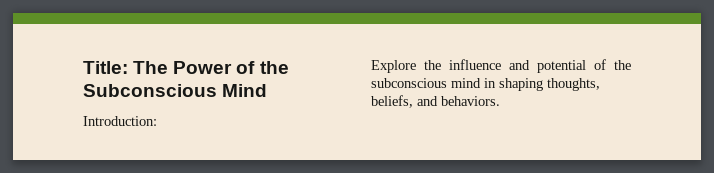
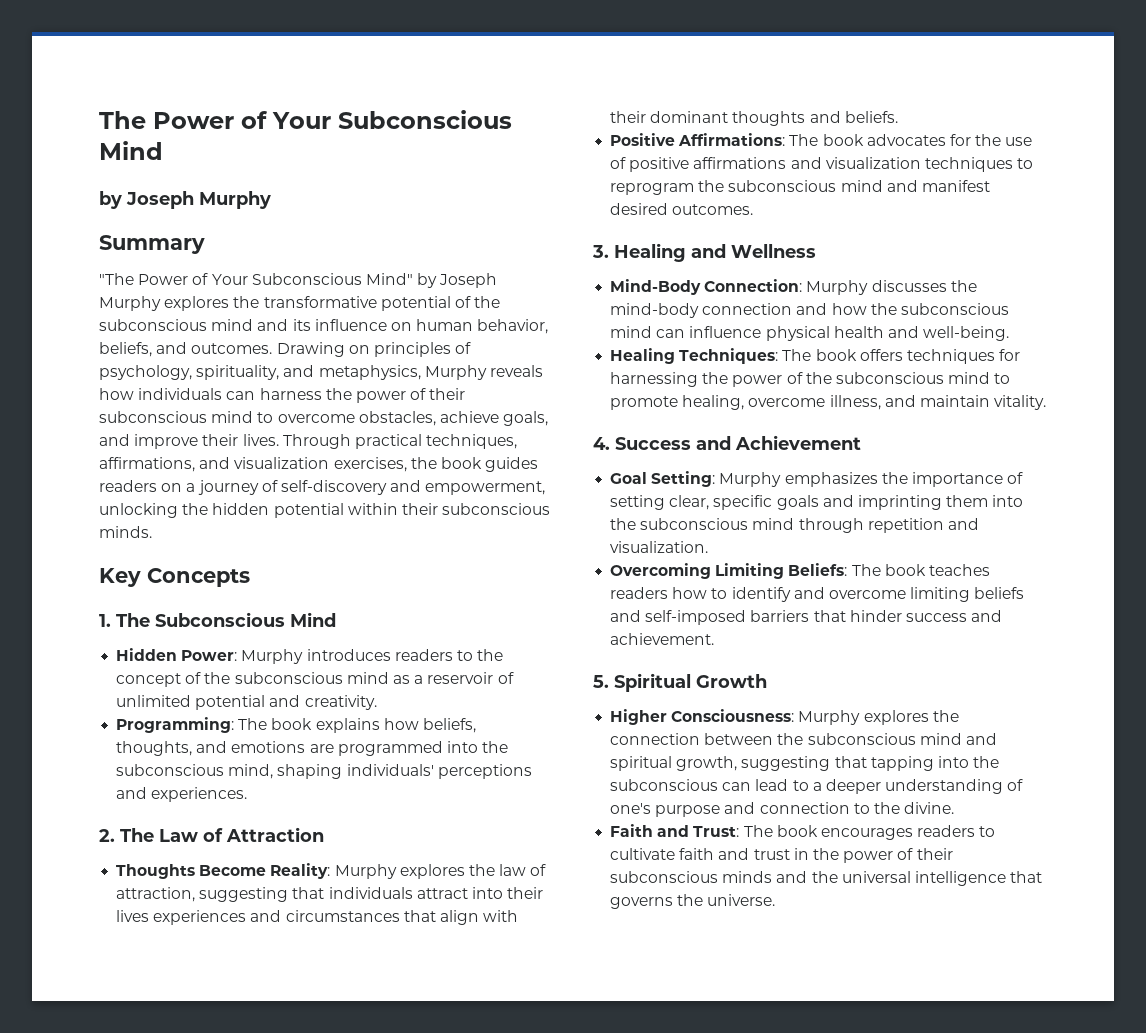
- Title: The Power of the Subconscious Mind
- Introduction:
- Explore the influence and potential of the subconscious mind in shaping thoughts, beliefs, and behaviors.
+ The Power of Your Subconscious Mind
+ by Joseph Murphy
+ Summary
+ "The Power of Your Subconscious Mind" by Joseph Murphy explores the transformative potential of the subconscious mind and its influence on human behavior, beliefs, and outcomes. Drawing on principles of psychology, spirituality, and metaphysics, Murphy reveals how individuals can harness the power of their subconscious mind to overcome obstacles, achieve goals, and improve their lives. Through practical techniques, affirmations, and visualization exercises, the book guides readers on a journey of self-discovery and empowerment, unlocking the hidden potential within their subconscious minds.
+ Key Concepts
+ 1. The Subconscious Mind
+ Hidden Power: Murphy introduces readers to the concept of the subconscious mind as a reservoir of unlimited potential and creativity.
+ Programming: The book explains how beliefs, thoughts, and emotions are programmed into the subconscious mind, shaping individuals' perceptions and experiences.
+ 2. The Law of Attraction
+ Thoughts Become Reality: Murphy explores the law of attraction, suggesting that individuals attract into their lives experiences and circumstances that align with their dominant thoughts and beliefs.
+ Positive Affirmations: The book advocates for the use of positive affirmations and visualization techniques to reprogram the subconscious mind and manifest desired outcomes.
+ 3. Healing and Wellness
+ Mind-Body Connection: Murphy discusses the mind-body connection and how the subconscious mind can influence physical health and well-being.
+ Healing Techniques: The book offers techniques for harnessing the power of the subconscious mind to promote healing, overcome illness, and maintain vitality.
+ 4. Success and Achievement
+ Goal Setting: Murphy emphasizes the importance of setting clear, specific goals and imprinting them into the subconscious mind through repetition and visualization.
+ Overcoming Limiting Beliefs: The book teaches readers how to identify and overcome limiting beliefs and self-imposed barriers that hinder success and achievement.
+ 5. Spiritual Growth
+ Higher Consciousness: Murphy explores the connection between the subconscious mind and spiritual growth, suggesting that tapping into the subconscious can lead to a deeper understanding of one's purpose and connection to the divine.
+ Faith and Trust: The book encourages readers to cultivate faith and trust in the power of their subconscious minds and the universal intelligence that governs the universe.

